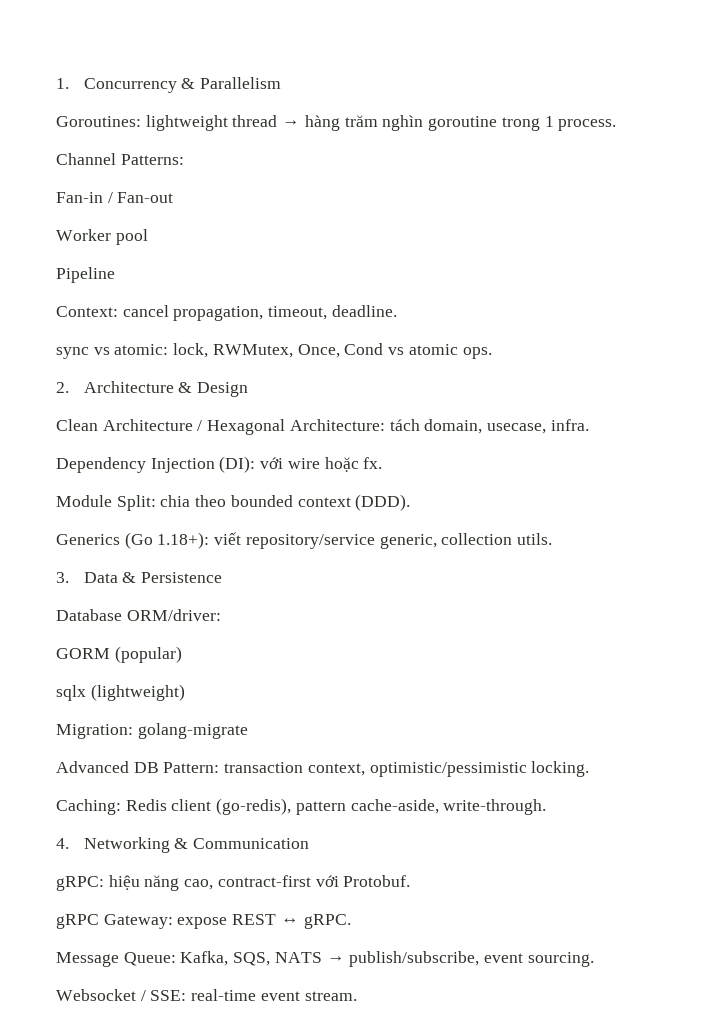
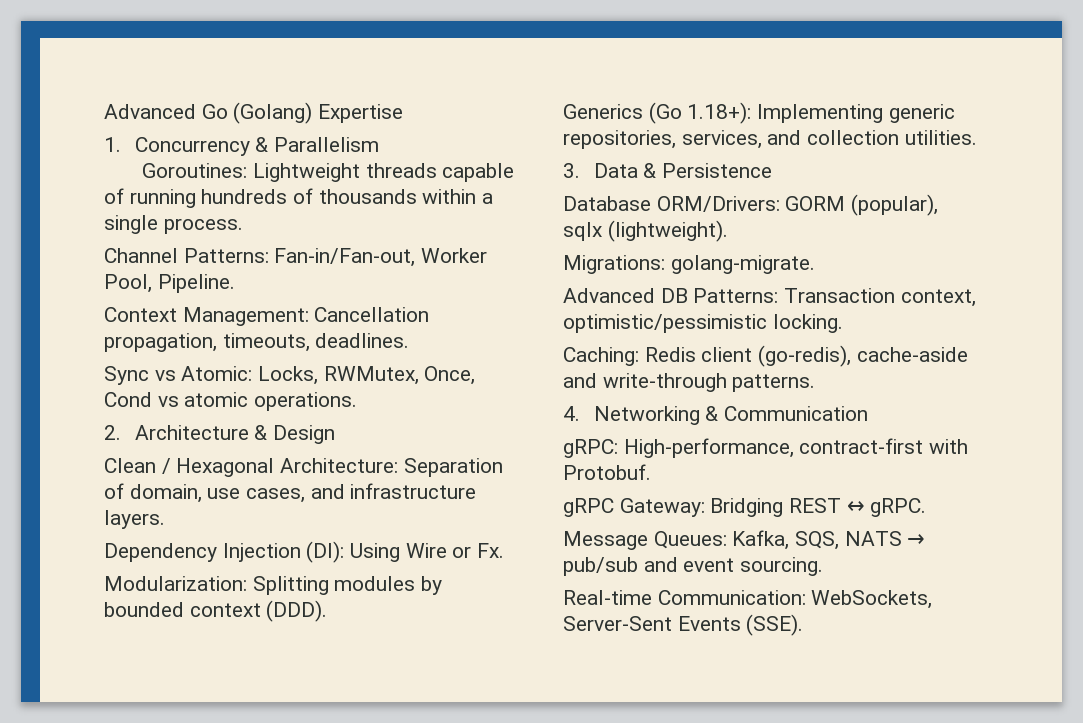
+ Advanced Go (Golang) Expertise
- Goroutines: lightweight thread → hàng trăm nghìn goroutine trong 1 process.
- Channel Patterns:
- Fan-in / Fan-out
- Worker pool
- Pipeline
- Context: cancel propagation, timeout, deadline.
- sync vs atomic: lock, RWMutex, Once, Cond vs atomic ops.
+ Goroutines: Lightweight threads capable of running hundreds of thousands within a single process.
+ Channel Patterns: Fan-in/Fan-out, Worker Pool, Pipeline.
+ Context Management: Cancellation propagation, timeouts, deadlines.
+ Sync vs Atomic: Locks, RWMutex, Once, Cond vs atomic operations.
- Clean Architecture / Hexagonal Architecture: tách domain, usecase, infra.
- Dependency Injection (DI): với wire hoặc fx.
- Module Split: chia theo bounded context (DDD).
+ Clean / Hexagonal Architecture: Separation of domain, use cases, and infrastructure layers.
+ Dependency Injection (DI): Using Wire or Fx.
+ Modularization: Splitting modules by bounded context (DDD).
- Generics (Go 1.18+): viết repository/service generic, collection utils.
+ Generics (Go 1.18+): Implementing generic repositories, services, and collection utilities.
- Database ORM/driver:
- GORM (popular)
- sqlx (lightweight)
- Migration: golang-migrate
+ Database ORM/Drivers: GORM (popular), sqlx (lightweight).
+ Migrations: golang-migrate.
- Advanced DB Pattern: transaction context, optimistic/pessimistic locking.
+ Advanced DB Patterns: Transaction context, optimistic/pessimistic locking.
- Caching: Redis client (go-redis), pattern cache-aside, write-through.
+ Caching: Redis client (go-redis), cache-aside and write-through patterns.
- gRPC: hiệu năng cao, contract-first với Protobuf.
+ gRPC: High-performance, contract-first with Protobuf.
- gRPC Gateway: expose REST ↔ gRPC.
+ gRPC Gateway: Bridging REST ↔ gRPC.
- Message Queue: Kafka, SQS, NATS → publish/subscribe, event sourcing.
+ Message Queues: Kafka, SQS, NATS → pub/sub and event sourcing.
- Websocket / SSE: real-time event stream.
+ Real-time Communication: WebSockets, Server-Sent Events (SSE).

